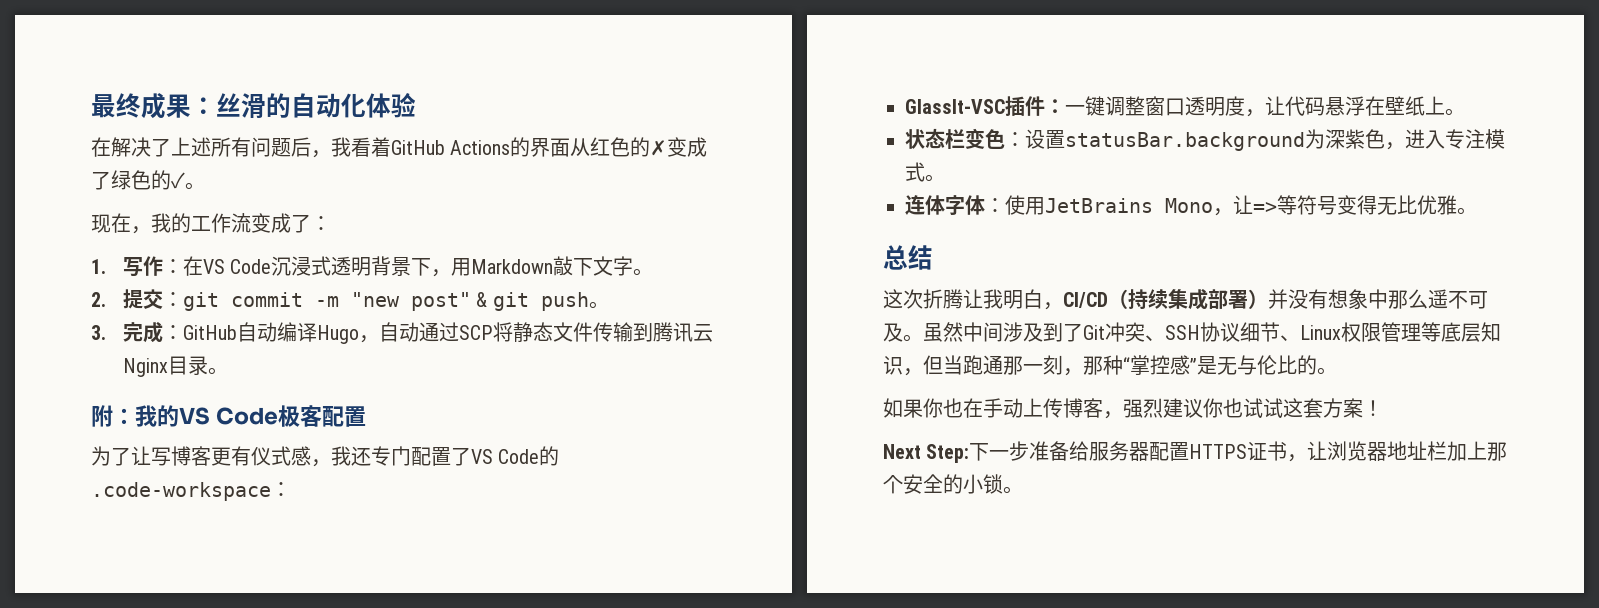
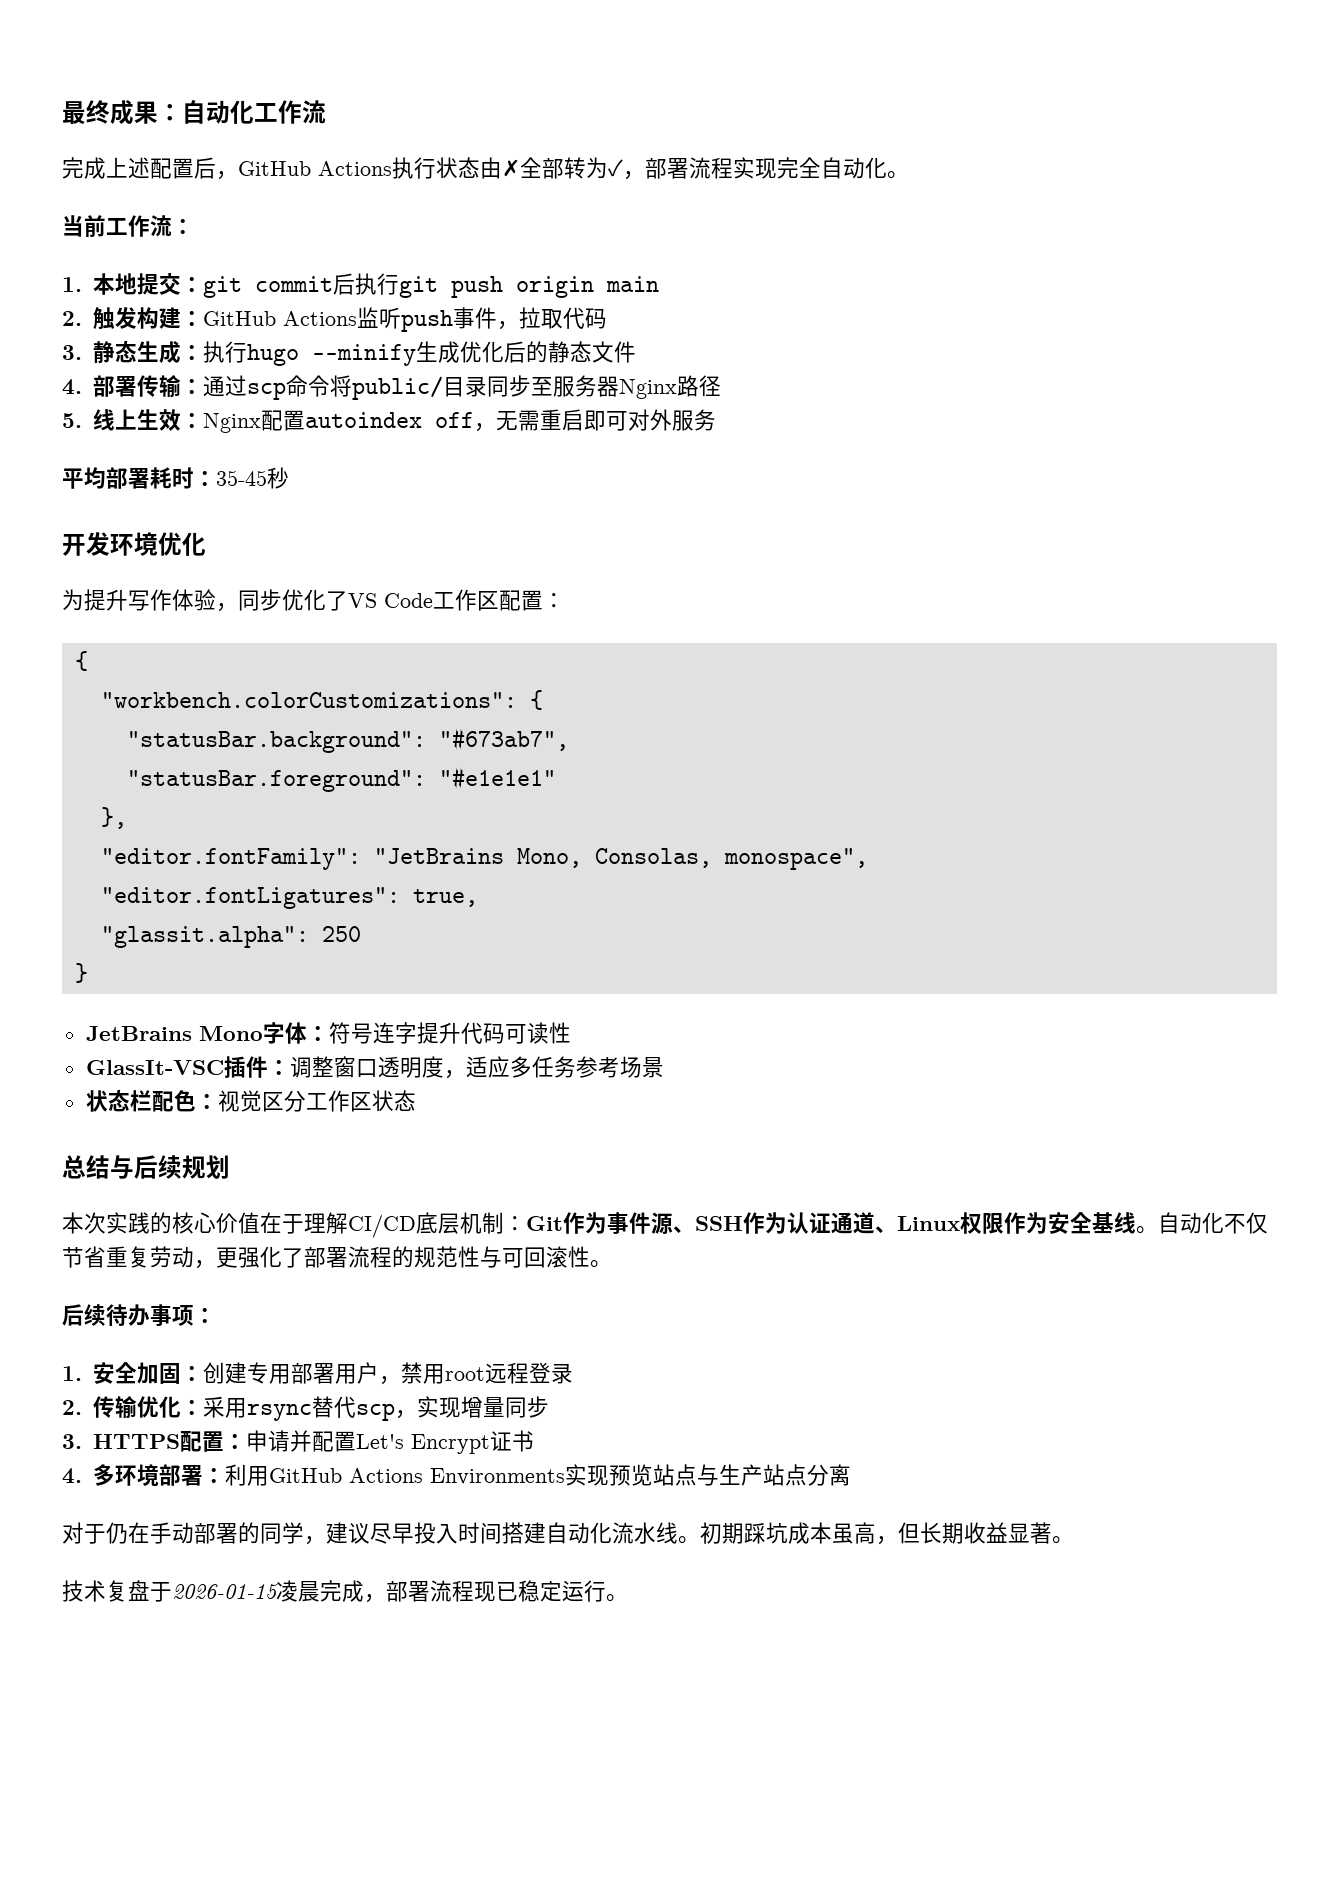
- 最终成果：丝滑的自动化体验
- 在解决了上述所有问题后，我看着GitHub Actions的界面从红色的✗变成了绿色的✓。
- 现在，我的工作流变成了：
- 1.写作：在VS Code沉浸式透明背景下，用Markdown敲下文字。
- 2.提交：git commit -m "new post" & git push。
- 3.完成：GitHub自动编译Hugo，自动通过SCP将静态文件传输到腾讯云Nginx目录。
- 附：我的VS Code极客配置
- 为了让写博客更有仪式感，我还专门配置了VS Code的.code-workspace：
+ 最终成果：自动化工作流
+ 完成上述配置后，GitHub Actions执行状态由✗全部转为✓，部署流程实现完全自动化。
+ 当前工作流：
+ 1.本地提交：git commit后执行git push origin main
+ 2.触发构建：GitHub Actions监听push事件，拉取代码
+ 3.静态生成：执行hugo --minify生成优化后的静态文件
+ 4.部署传输：通过scp命令将public/目录同步至服务器Nginx路径
+ 5.线上生效：Nginx配置autoindex off，无需重启即可对外服务
+ 平均部署耗时：35-45秒
+ 开发环境优化
+ 为提升写作体验，同步优化了VS Code工作区配置：
+ {
+ "workbench.colorCustomizations": {
+ "statusBar.background": "#673ab7",
+ "statusBar.foreground": "#e1e1e1"
+ },
+ "editor.fontFamily": "JetBrains Mono, Consolas, monospace",
+ "editor.fontLigatures": true,
+ "glassit.alpha": 250
+ }
+ JetBrains Mono字体：符号连字提升代码可读性
- GlassIt-VSC插件：一键调整窗口透明度，让代码悬浮在壁纸上。
- 状态栏变色：设置statusBar.background为深紫色，进入专注模式。
- 连体字体：使用JetBrains Mono，让=>等符号变得无比优雅。
- 总结
- 这次折腾让我明白，CI/CD（持续集成部署）并没有想象中那么遥不可及。虽然中间涉及到了Git冲突、SSH协议细节、Linux权限管理等底层知识，但当跑通那一刻，那种“掌控感”是无与伦比的。
- 如果你也在手动上传博客，强烈建议你也试试这套方案！
- Next Step:下一步准备给服务器配置HTTPS证书，让浏览器地址栏加上那个安全的小锁。
+ GlassIt-VSC插件：调整窗口透明度，适应多任务参考场景
+ 状态栏配色：视觉区分工作区状态
+ 总结与后续规划
+ 本次实践的核心价值在于理解CI/CD底层机制：Git作为事件源、SSH作为认证通道、Linux权限作为安全基线。自动化不仅节省重复劳动，更强化了部署流程的规范性与可回滚性。
+ 后续待办事项：
+ 1.安全加固：创建专用部署用户，禁用root远程登录
+ 2.传输优化：采用rsync替代scp，实现增量同步
+ 3. HTTPS配置：申请并配置Let's Encrypt证书
+ 4.多环境部署：利用GitHub Actions Environments实现预览站点与生产站点分离
+ 对于仍在手动部署的同学，建议尽早投入时间搭建自动化流水线。初期踩坑成本虽高，但长期收益显著。
+ 技术复盘于2026-01-15凌晨完成，部署流程现已稳定运行。

